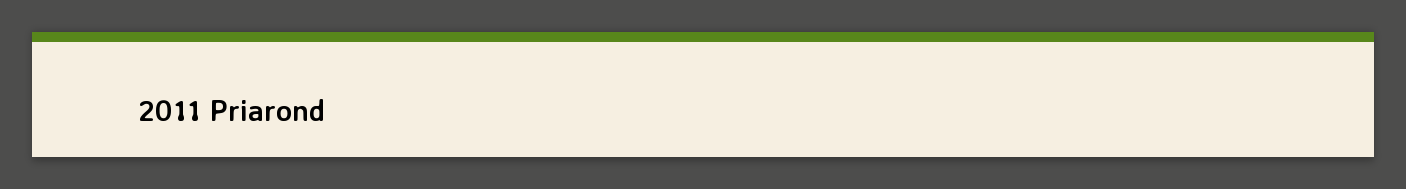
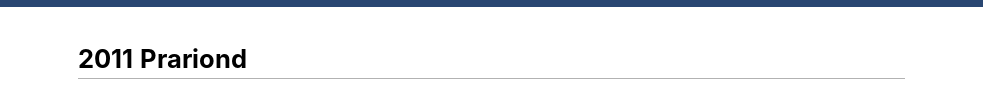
- 2011 Priarond
+ 2011 Prariond

